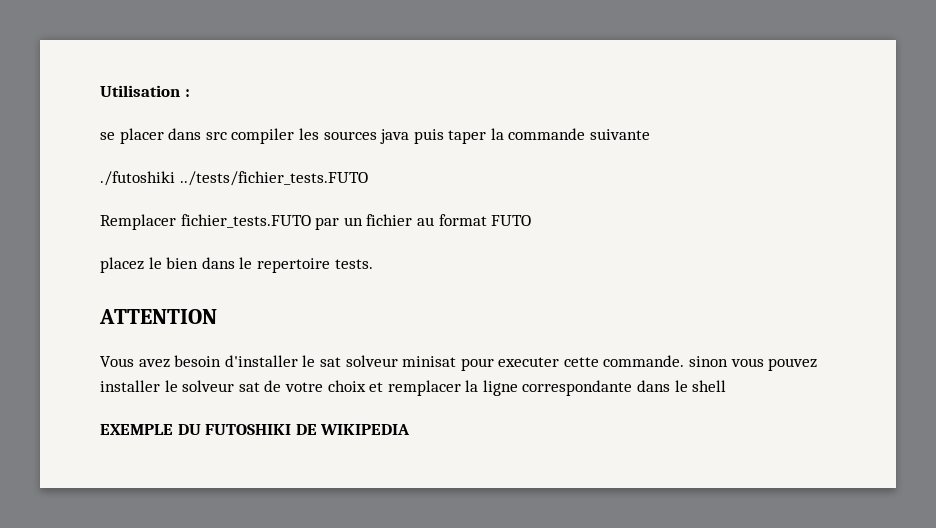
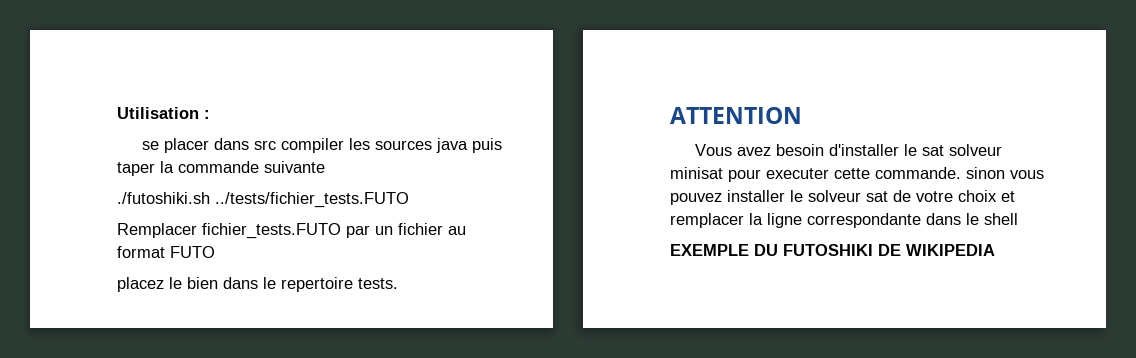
- ./futoshiki ../tests/fichier_tests.FUTO
+ ./futoshiki.sh ../tests/fichier_tests.FUTO

